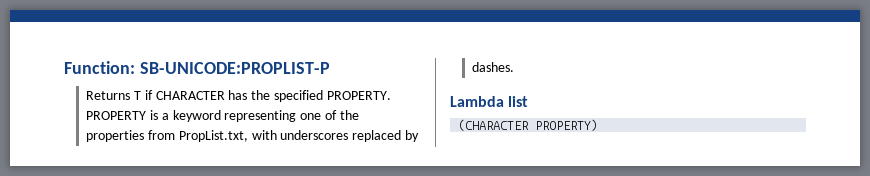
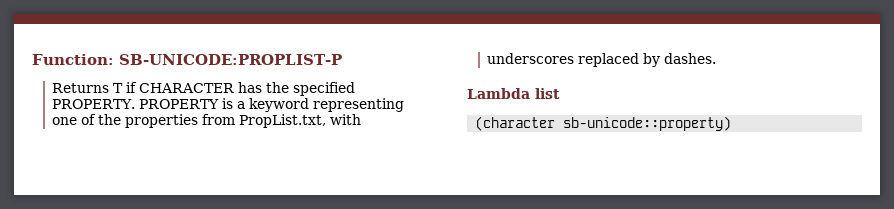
- (CHARACTER PROPERTY)
+ (character sb-unicode::property)

